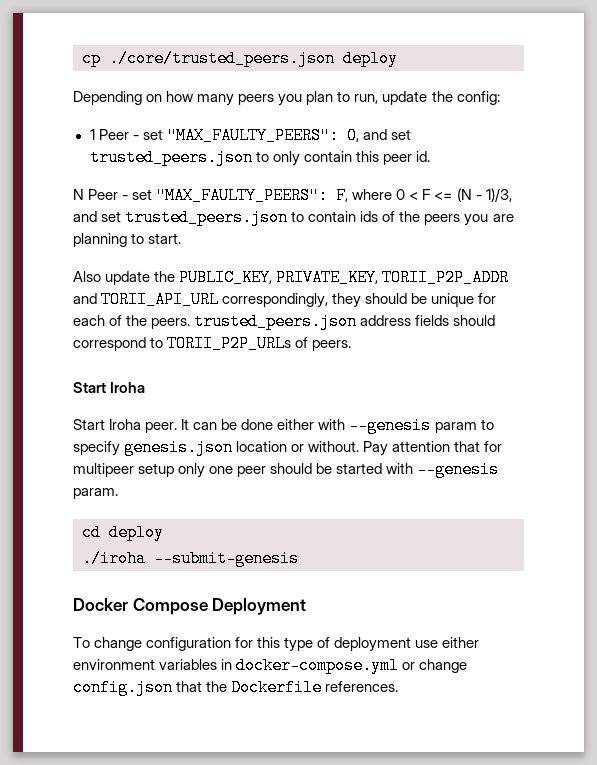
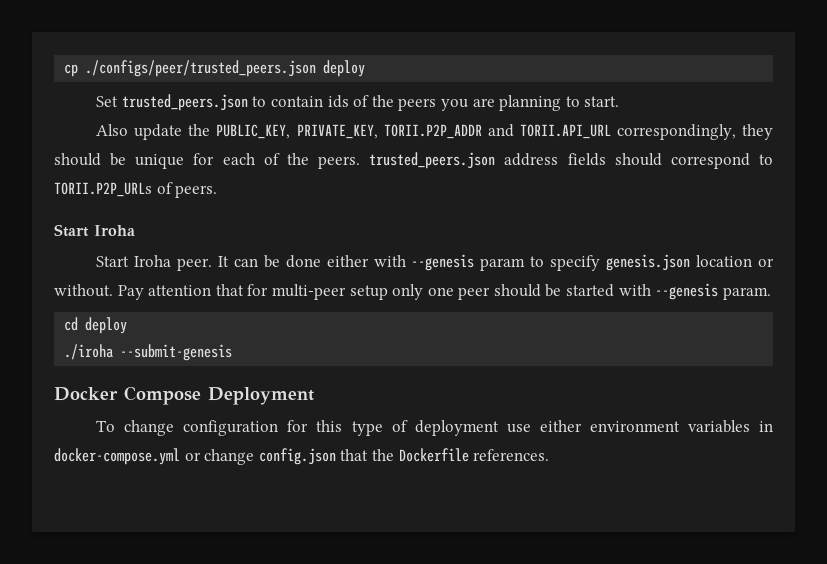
- cp ./core/trusted_peers.json deploy
- Depending on how many peers you plan to run, update the config:
- 1 Peer - set "MAX_FAULTY_PEERS": 0, and set trusted_peers.json to only contain this peer id.
- N Peer - set "MAX_FAULTY_PEERS": F, where 0 < F <= (N - 1)/3, and set trusted_peers.json to contain ids of the peers you are planning to start.
+ cp ./configs/peer/trusted_peers.json deploy
+ Set trusted_peers.json to contain ids of the peers you are planning to start.
- Also update the PUBLIC_KEY, PRIVATE_KEY, TORII_P2P_ADDR and TORII_API_URL correspondingly, they should be unique for each of the peers. trusted_peers.json address fields should correspond to TORII_P2P_URLs of peers.
+ Also update the PUBLIC_KEY, PRIVATE_KEY, TORII.P2P_ADDR and TORII.API_URL correspondingly, they should be unique for each of the peers. trusted_peers.json address fields should correspond to TORII.P2P_URLs of peers.
- Pay attention that for multipeer setup only one peer should be started with --genesis param.
+ Pay attention that for multi-peer setup only one peer should be started with --genesis param.

